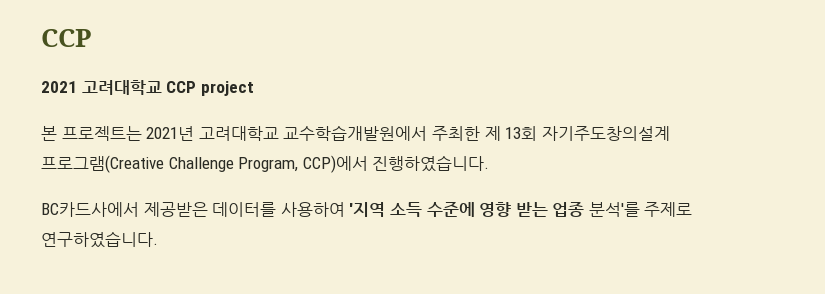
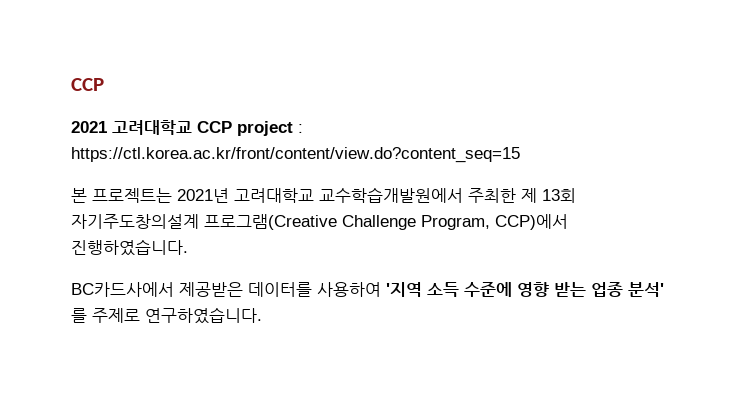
- 2021 고려대학교 CCP project
+ 2021 고려대학교 CCP project : https://ctl.korea.ac.kr/front/content/view.do?content_seq=15
- BC카드사에서 제공받은 데이터를 사용하여 '지역 소득 수준에 영향 받는 업종 분석'를 주제로 연구하였습니다.
+ BC카드사에서 제공받은 데이터를 사용하여 '지역 소득 수준에 영향 받는 업종 분석' 를 주제로 연구하였습니다.

